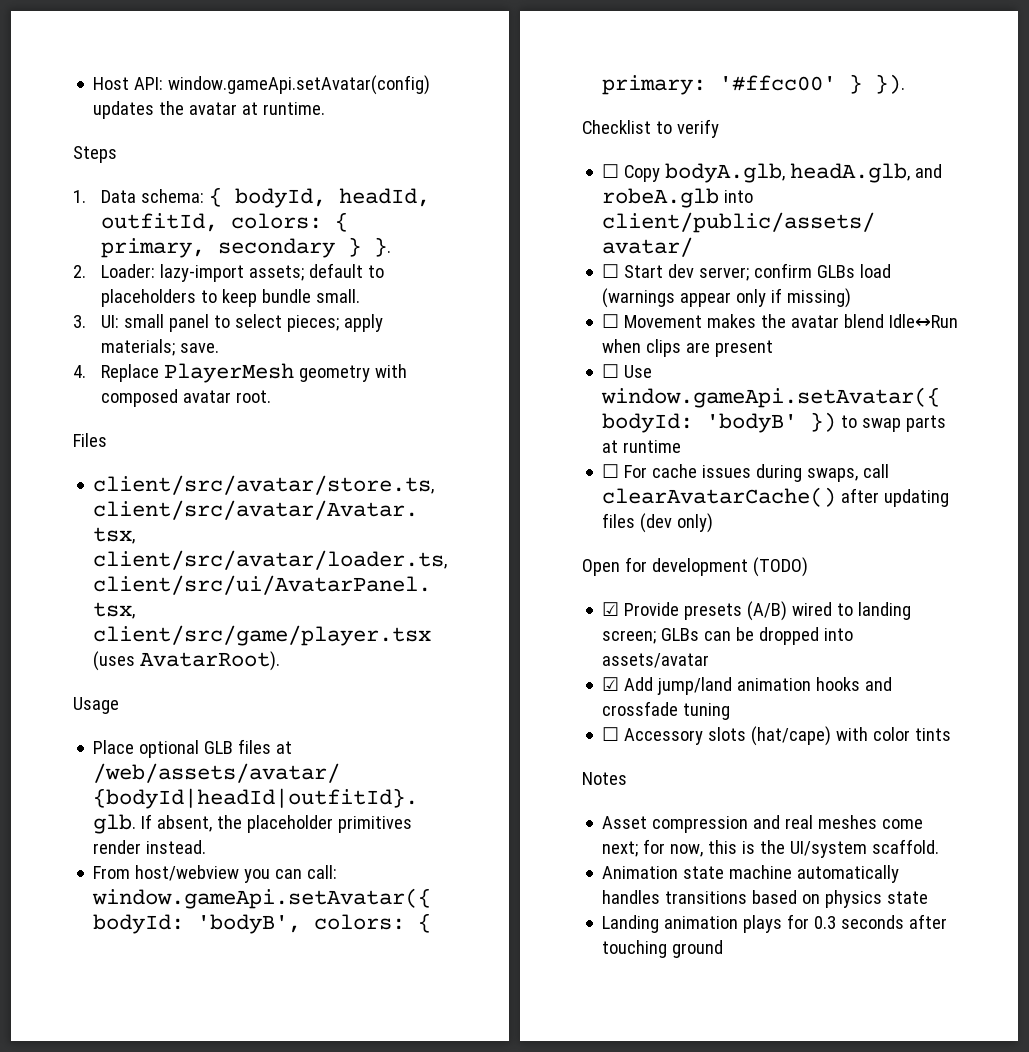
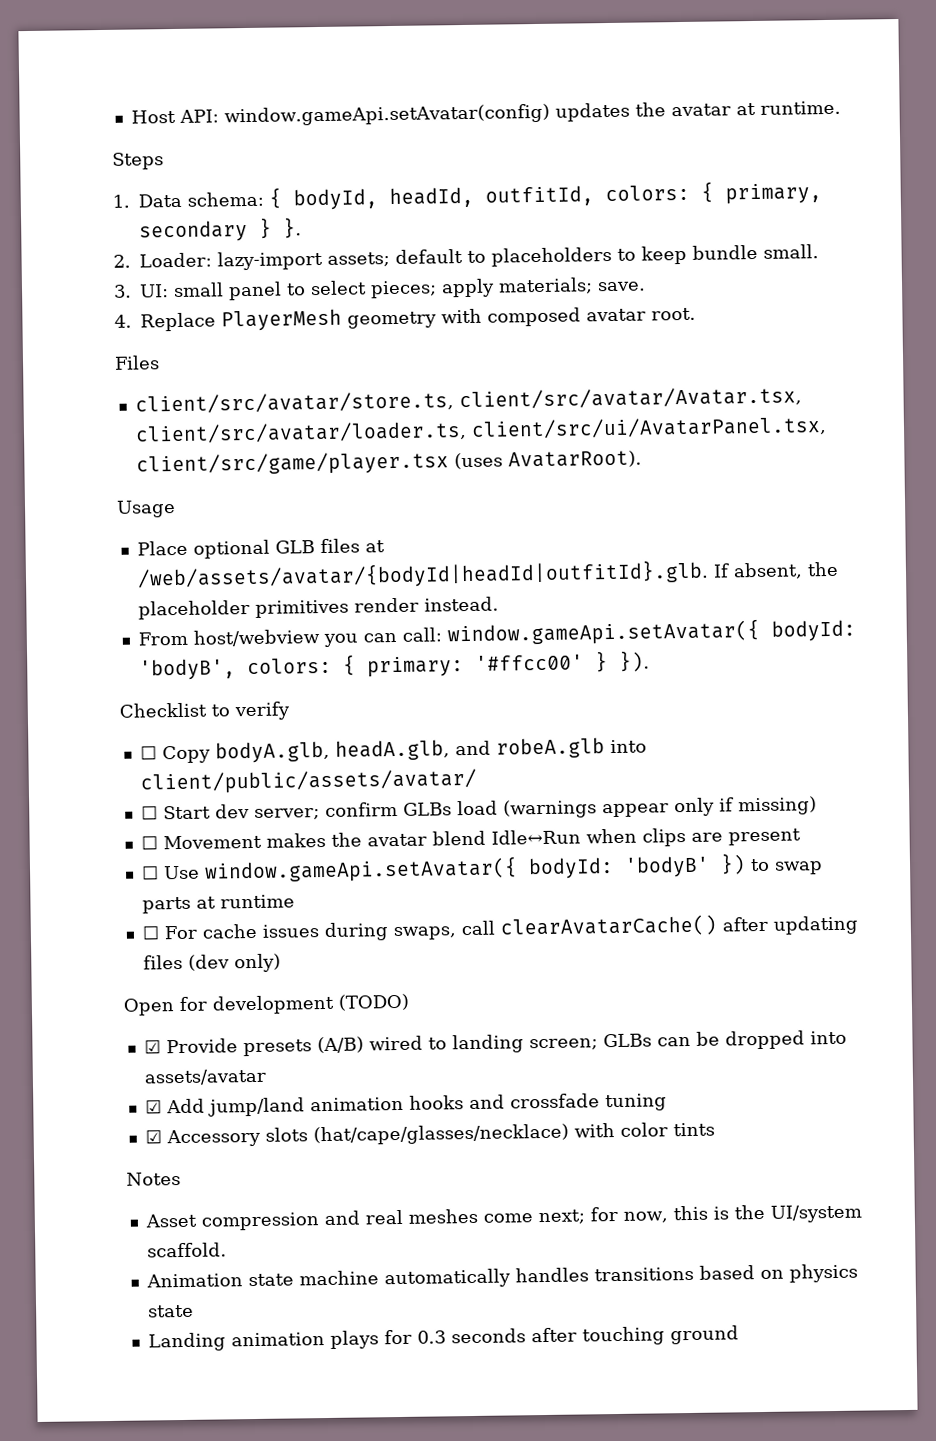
- ☐ Accessory slots (hat/cape) with color tints
+ ☑ Accessory slots (hat/cape/glasses/necklace) with color tints

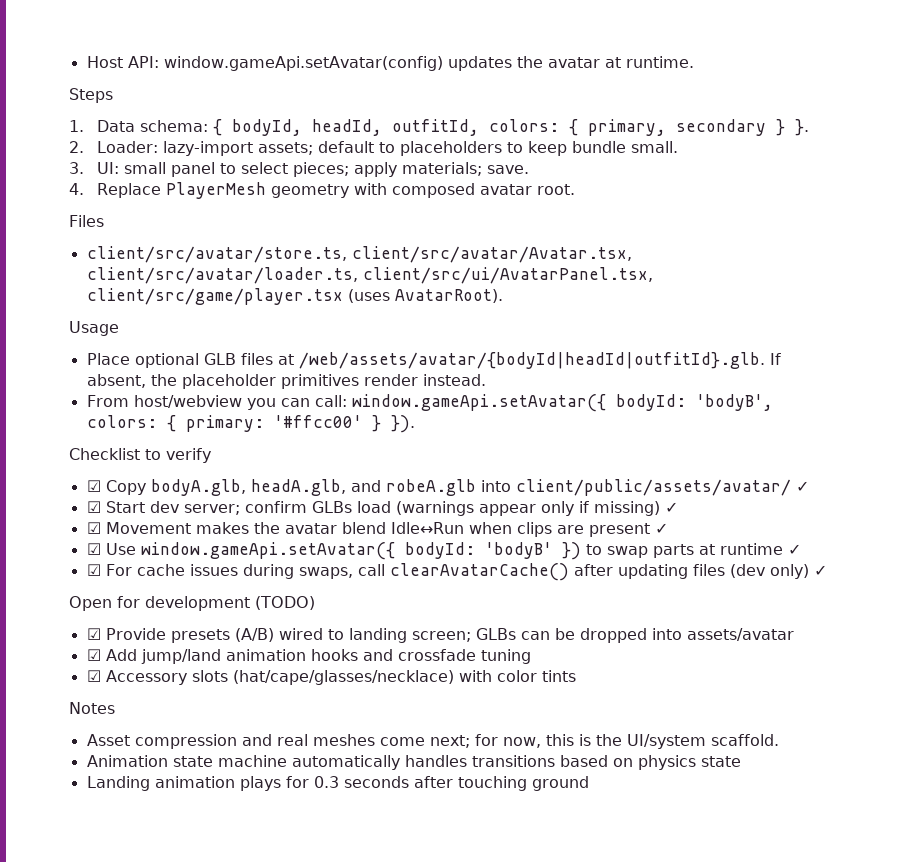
- ☐ Copy bodyA.glb, headA.glb, and robeA.glb into client/public/assets/avatar/
- ☐ Start dev server; confirm GLBs load (warnings appear only if missing)
- ☐ Movement makes the avatar blend Idle↔Run when clips are present
- ☐ Use window.gameApi.setAvatar({ bodyId: 'bodyB' }) to swap parts at runtime
- ☐ For cache issues during swaps, call clearAvatarCache() after updating files (dev only)
+ ☑ Copy bodyA.glb, headA.glb, and robeA.glb into client/public/assets/avatar/ ✓
+ ☑ Start dev server; confirm GLBs load (warnings appear only if missing) ✓
+ ☑ Movement makes the avatar blend Idle↔Run when clips are present ✓
+ ☑ Use window.gameApi.setAvatar({ bodyId: 'bodyB' }) to swap parts at runtime ✓
+ ☑ For cache issues during swaps, call clearAvatarCache() after updating files (dev only) ✓

